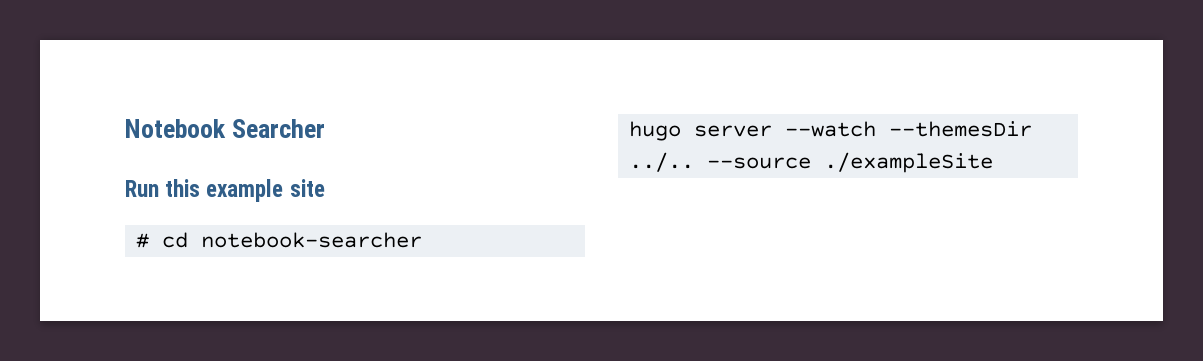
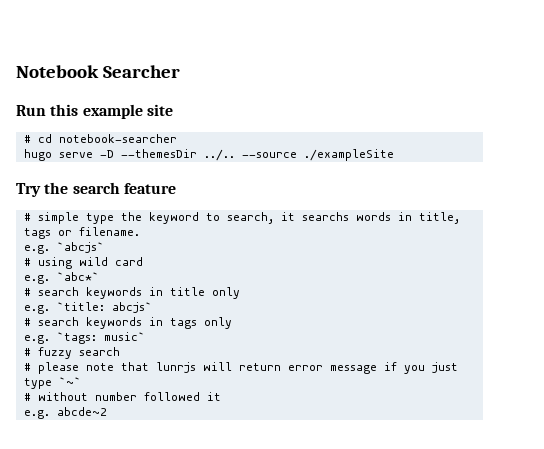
- hugo server --watch --themesDir ../..
+ hugo serve -D --themesDir ../..
+ Try the search feature
+ # simple type the keyword to search, it searchs words in title, tags or filename.
+ e.g. `abcjs`
+ # using wild card
+ e.g. `abc*`
+ # search keywords in title only
+ e.g. `title: abcjs`
+ # search keywords in tags only
+ e.g. `tags: music`
+ # fuzzy search
+ # please note that lunrjs will return error message if you just type `~`
+ # without number followed it
+ e.g. abcde~2

